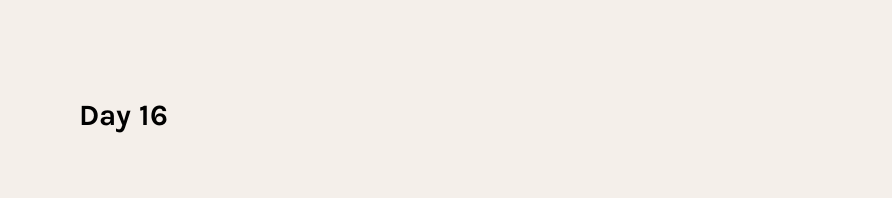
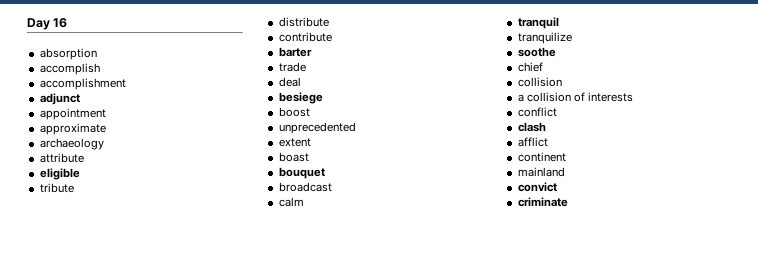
+ absorption
+ accomplish
+ accomplishment
+ adjunct
+ appointment
+ approximate
+ archaeology
+ attribute
+ eligible
+ tribute
+ distribute
+ contribute
+ barter
+ trade
+ deal
+ besiege
+ boost
+ unprecedented
+ extent
+ boast
+ bouquet
+ broadcast
+ calm
+ tranquil
+ tranquilize
+ soothe
+ chief
+ collision
+ a collision of interests
+ conflict
+ clash
+ afflict
+ continent
+ mainland
+ convict
+ criminate

